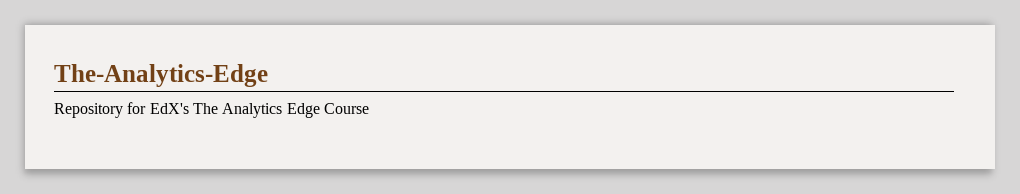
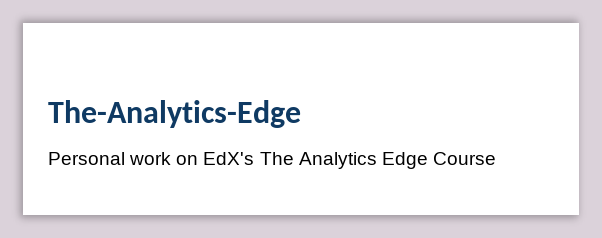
- Repository for EdX's The Analytics Edge Course
+ Personal work on EdX's The Analytics Edge Course

